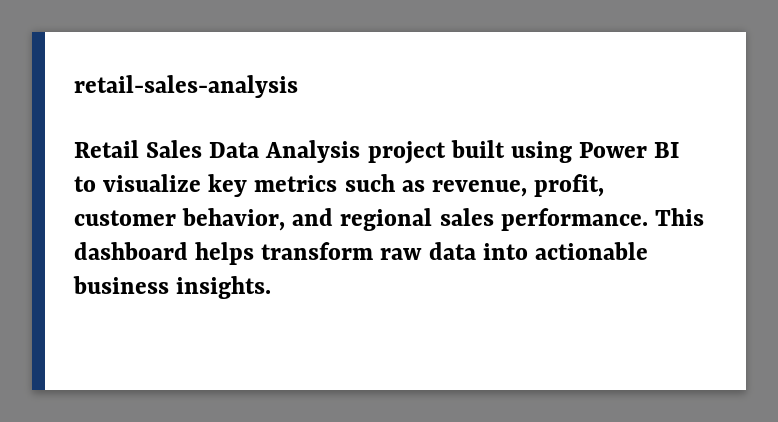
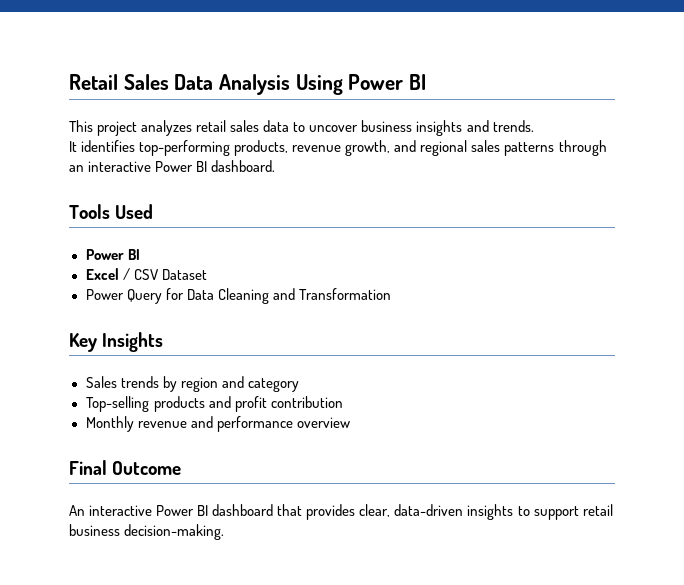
- retail-sales-analysis
- Retail Sales Data Analysis project built using Power BI to visualize key metrics such as revenue, profit, customer behavior, and regional sales performance. This dashboard helps transform raw data into actionable business insights.
+ Retail Sales Data Analysis Using Power BI
+ This project analyzes retail sales data to uncover business insights and trends.
+ It identifies top-performing products, revenue growth, and regional sales patterns through an interactive Power BI dashboard.
+ Tools Used
+ Power BI
+ Excel / CSV Dataset
+ Power Query for Data Cleaning and Transformation
+ Key Insights
+ Sales trends by region and category
+ Top-selling products and profit contribution
+ Monthly revenue and performance overview
+ Final Outcome
+ An interactive Power BI dashboard that provides clear, data-driven insights to support retail business decision-making.

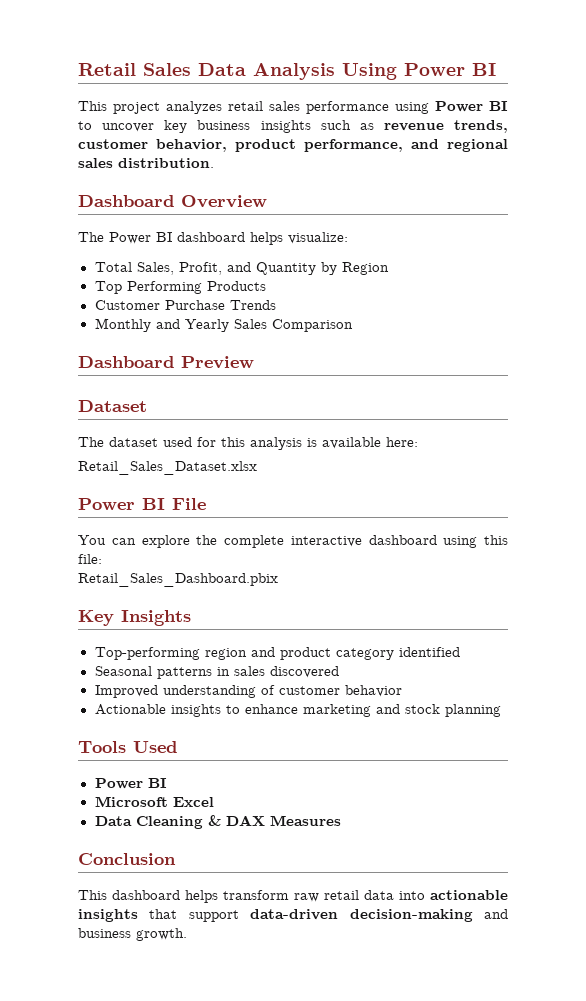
- This project analyzes retail sales data to uncover business insights and trends.
- It identifies top-performing products, revenue growth, and regional sales patterns through an interactive Power BI dashboard.
+ This project analyzes retail sales performance using Power BI to uncover key business insights such as revenue trends, customer behavior, product performance, and regional sales distribution.
+ Dashboard Overview
+ The Power BI dashboard helps visualize:
+ Total Sales, Profit, and Quantity by Region
+ Top Performing Products
+ Customer Purchase Trends
+ Monthly and Yearly Sales Comparison
+ Dashboard Preview
+ Dataset
+ The dataset used for this analysis is available here:
+ Retail_Sales_Dataset.xlsx
+ Power BI File
+ You can explore the complete interactive dashboard using this file:
+ Retail_Sales_Dashboard.pbix
+ Key Insights
+ Top-performing region and product category identified
+ Seasonal patterns in sales discovered
+ Improved understanding of customer behavior
+ Actionable insights to enhance marketing and stock planning
- Excel / CSV Dataset
- Power Query for Data Cleaning and Transformation
- Key Insights
- Sales trends by region and category
- Top-selling products and profit contribution
- Monthly revenue and performance overview
- Final Outcome
- An interactive Power BI dashboard that provides clear, data-driven insights to support retail business decision-making.
+ Microsoft Excel
+ Data Cleaning & DAX Measures
+ Conclusion
+ This dashboard helps transform raw retail data into actionable insights that support data-driven decision-making and business growth.

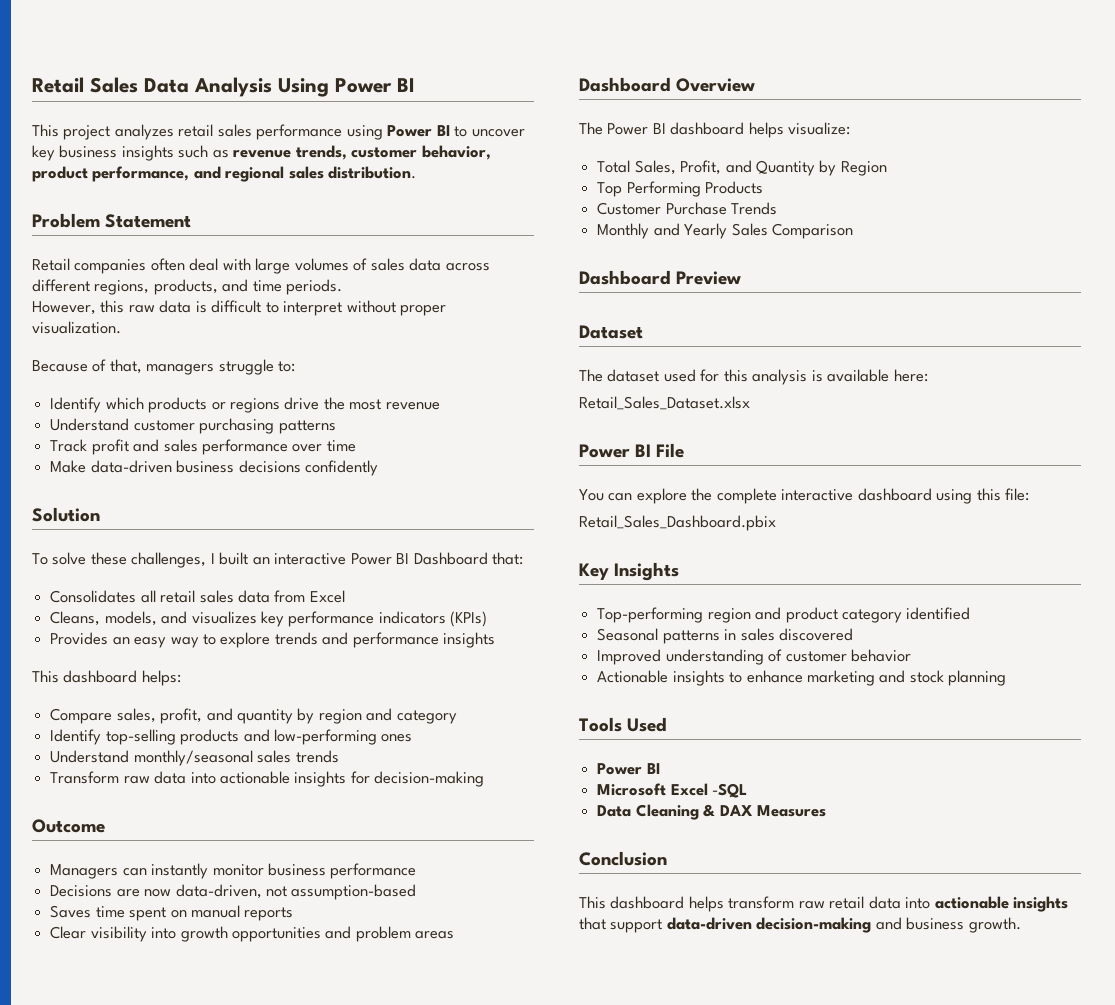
+ Problem Statement
+ Retail companies often deal with large volumes of sales data across different regions, products, and time periods.
+ However, this raw data is difficult to interpret without proper visualization.
+ Because of that, managers struggle to:
+ Identify which products or regions drive the most revenue
+ Understand customer purchasing patterns
+ Track profit and sales performance over time
+ Make data-driven business decisions confidently
+ Solution
+ To solve these challenges, I built an interactive Power BI Dashboard that:
+ Consolidates all retail sales data from Excel
+ Cleans, models, and visualizes key performance indicators (KPIs)
+ Provides an easy way to explore trends and performance insights
+ This dashboard helps:
+ Compare sales, profit, and quantity by region and category
+ Identify top-selling products and low-performing ones
+ Understand monthly/seasonal sales trends
+ Transform raw data into actionable insights for decision-making
+ Outcome
+ Managers can instantly monitor business performance
+ Decisions are now data-driven, not assumption-based
+ Saves time spent on manual reports
+ Clear visibility into growth opportunities and problem areas
- Microsoft Excel
+ Microsoft Excel -SQL

